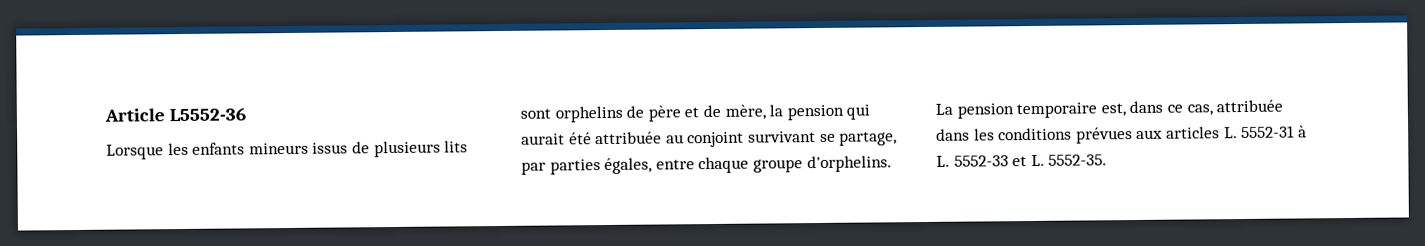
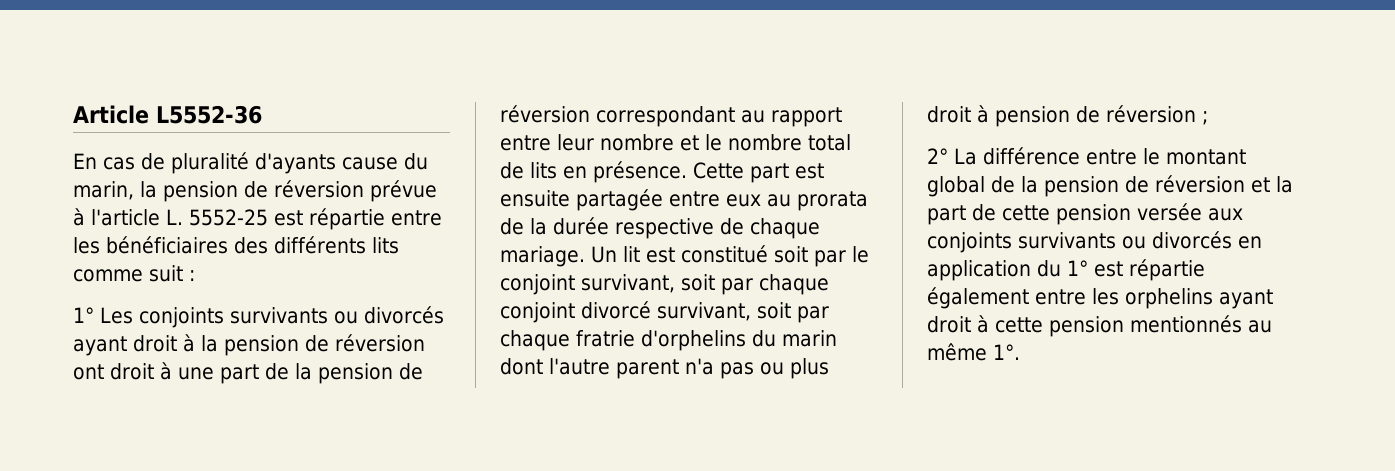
- Lorsque les enfants mineurs issus de plusieurs lits sont orphelins de père et de mère, la pension qui aurait été attribuée au conjoint survivant se partage, par parties égales, entre chaque groupe d'orphelins. La pension temporaire est, dans ce cas, attribuée dans les conditions prévues aux articles L. 5552-31 à L. 5552-33 et L. 5552-35.
+ En cas de pluralité d'ayants cause du marin, la pension de réversion prévue à l'article L. 5552-25 est répartie entre les bénéficiaires des différents lits comme suit :
+ 1° Les conjoints survivants ou divorcés ayant droit à la pension de réversion ont droit à une part de la pension de réversion correspondant au rapport entre leur nombre et le nombre total de lits en présence. Cette part est ensuite partagée entre eux au prorata de la durée respective de chaque mariage. Un lit est constitué soit par le conjoint survivant, soit par chaque conjoint divorcé survivant, soit par chaque fratrie d'orphelins du marin dont l'autre parent n'a pas ou plus droit à pension de réversion ;
+ 2° La différence entre le montant global de la pension de réversion et la part de cette pension versée aux conjoints survivants ou divorcés en application du 1° est répartie également entre les orphelins ayant droit à cette pension mentionnés au même 1°.

